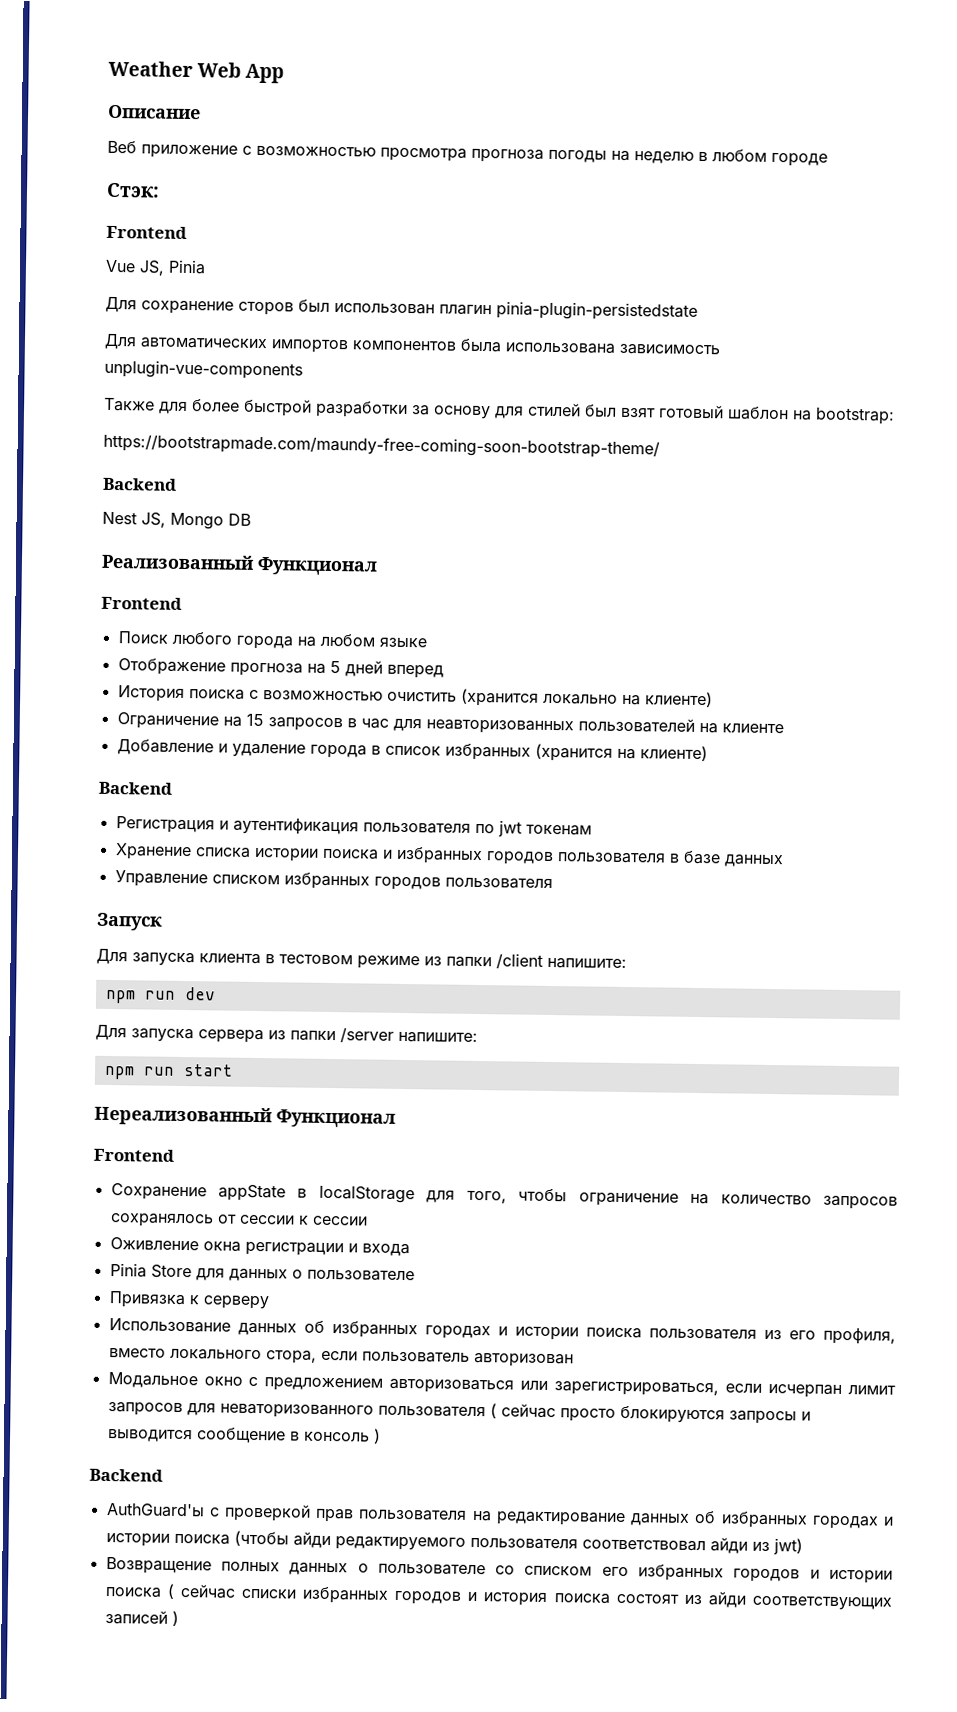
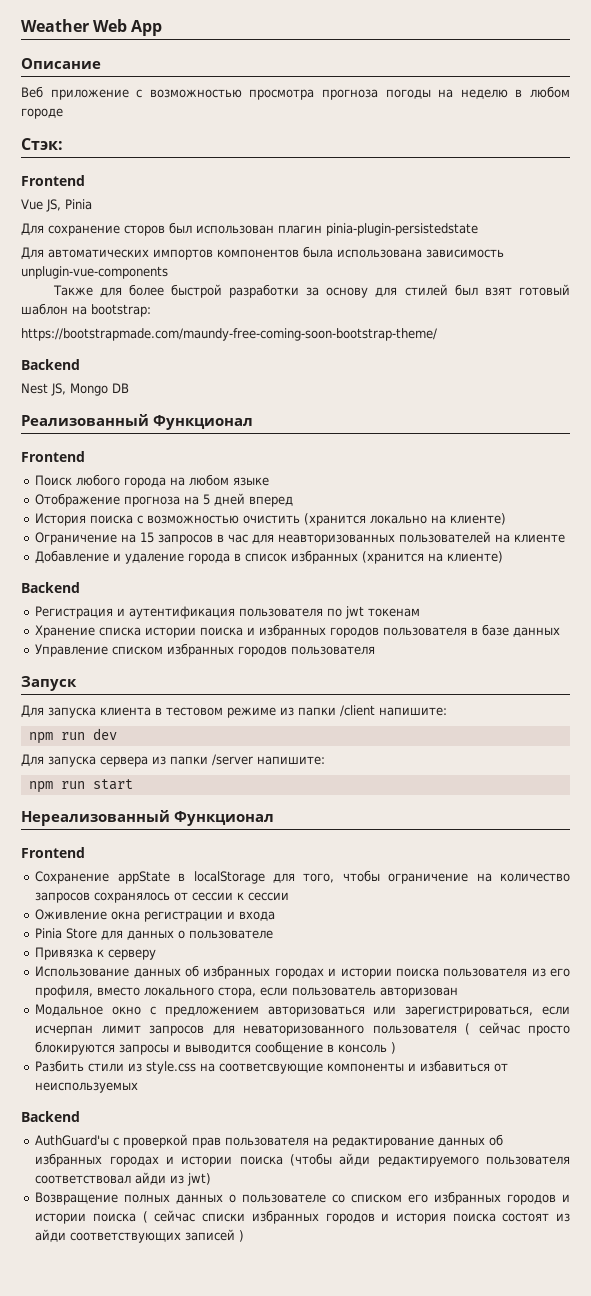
+ Разбить стили из style.css на соответсвующие компоненты и избавиться от неиспользуемых

